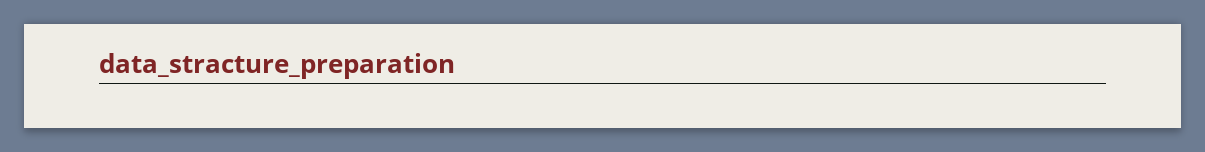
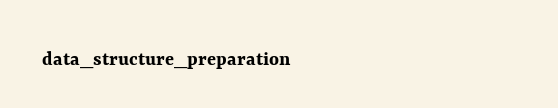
- data_stracture_preparation
+ data_structure_preparation

